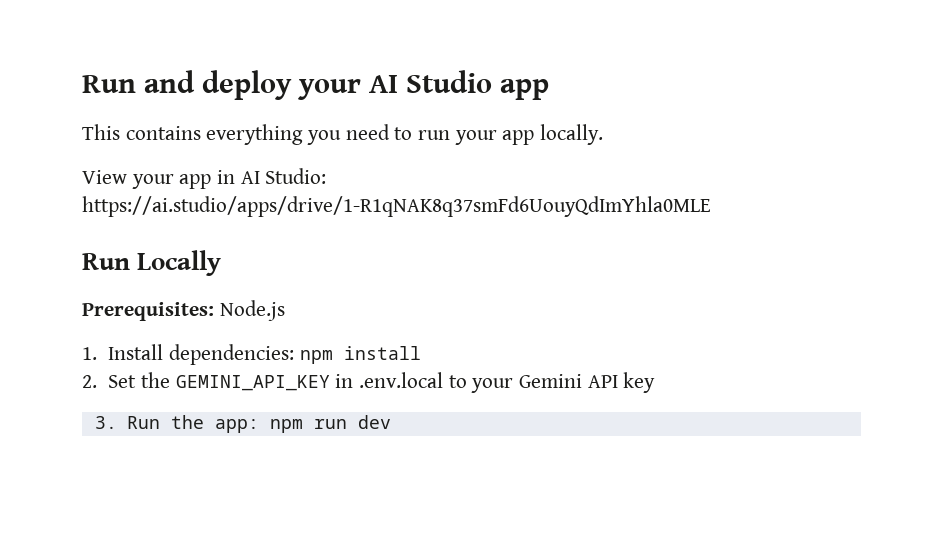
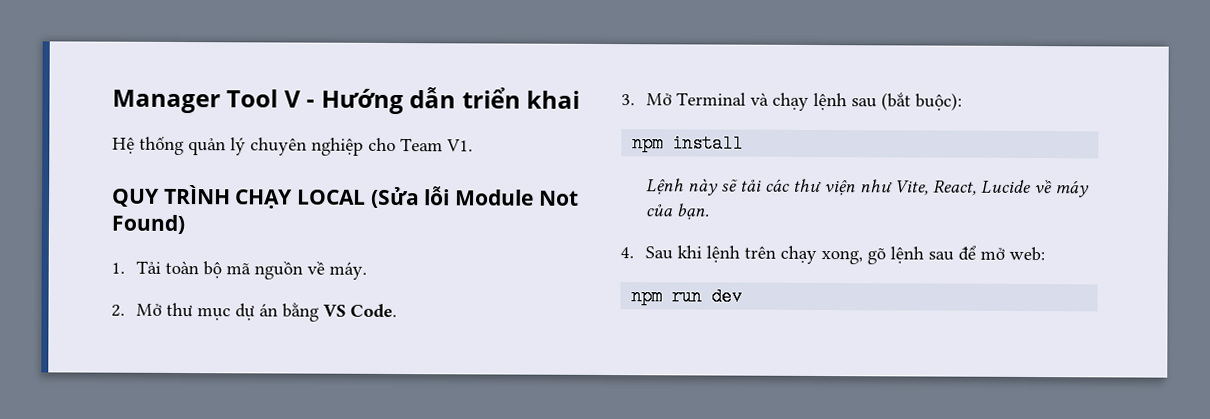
- Run and deploy your AI Studio app
- This contains everything you need to run your app locally.
- View your app in AI Studio: https://ai.studio/apps/drive/1-R1qNAK8q37smFd6UouyQdImYhla0MLE
- Run Locally
- Prerequisites: Node.js
- 1. Install dependencies: npm install
- 2. Set the GEMINI_API_KEY in .env.local to your Gemini API key
- 3. Run the app: npm run dev
+ Manager Tool V - Hướng dẫn triển khai
+ Hệ thống quản lý chuyên nghiệp cho Team V1.
+ QUY TRÌNH CHẠY LOCAL (Sửa lỗi Module Not Found)
+ 1. Tải toàn bộ mã nguồn về máy.
+ 2. Mở thư mục dự án bằng VS Code.
+ 3. Mở Terminal và chạy lệnh sau (bắt buộc):
+ npm install
+ Lệnh này sẽ tải các thư viện như Vite, React, Lucide về máy của bạn.
+ 4. Sau khi lệnh trên chạy xong, gõ lệnh sau để mở web:
+ npm run dev

